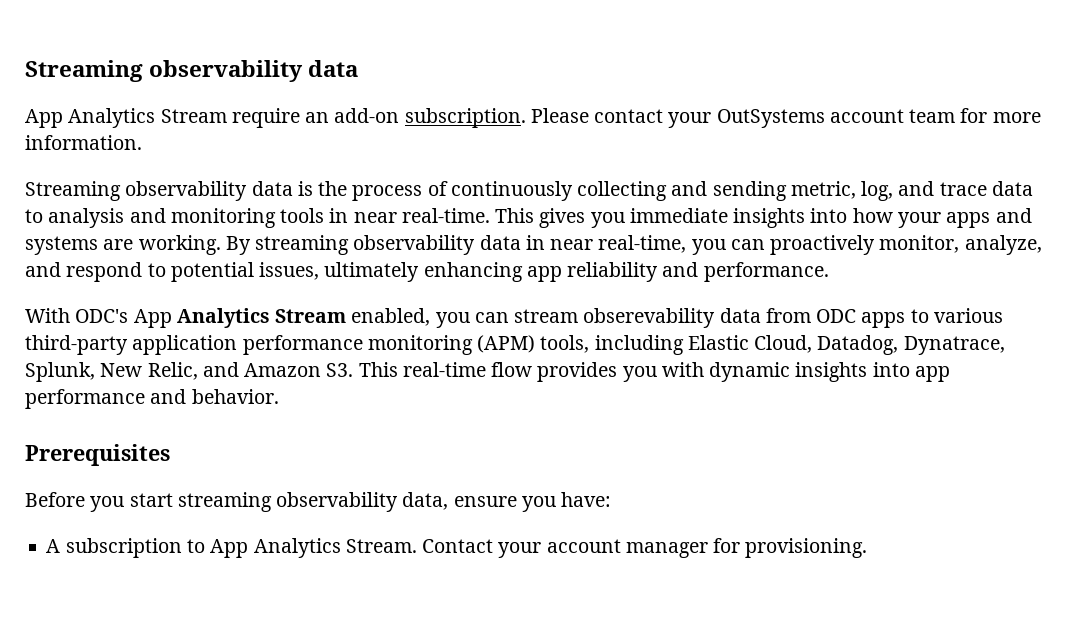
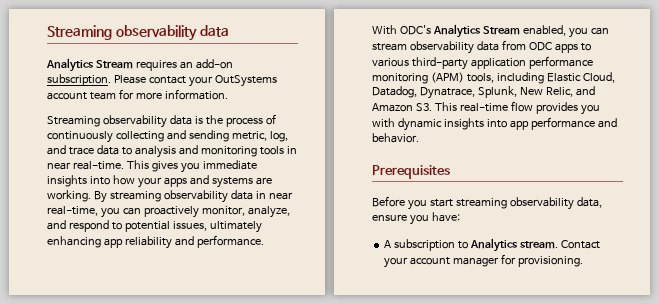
- App Analytics Stream require an add-on subscription.
+ Analytics Stream requires an add-on subscription.
- With ODC's App Analytics Stream enabled, you can stream obserevability data from ODC apps to various third-party application performance monitoring (APM) tools, including Elastic Cloud, Datadog, Dynatrace, Splunk, New Relic, and Amazon S3. This real-time flow provides you with dynamic insights into app performance and behavior.
+ With ODC's Analytics Stream enabled, you can stream observability data from ODC apps to various third-party application performance monitoring (APM) tools, including Elastic Cloud, Datadog, Dynatrace, Splunk, New Relic, and Amazon S3. This real-time flow provides you with dynamic insights into app performance and behavior.
- A subscription to App Analytics Stream.
+ A subscription to Analytics stream.

